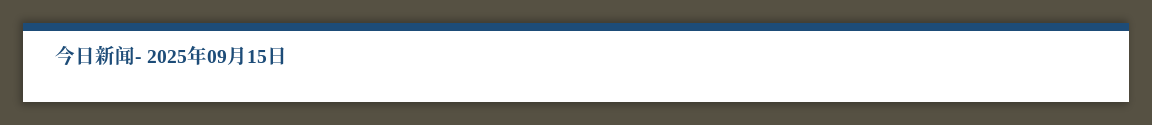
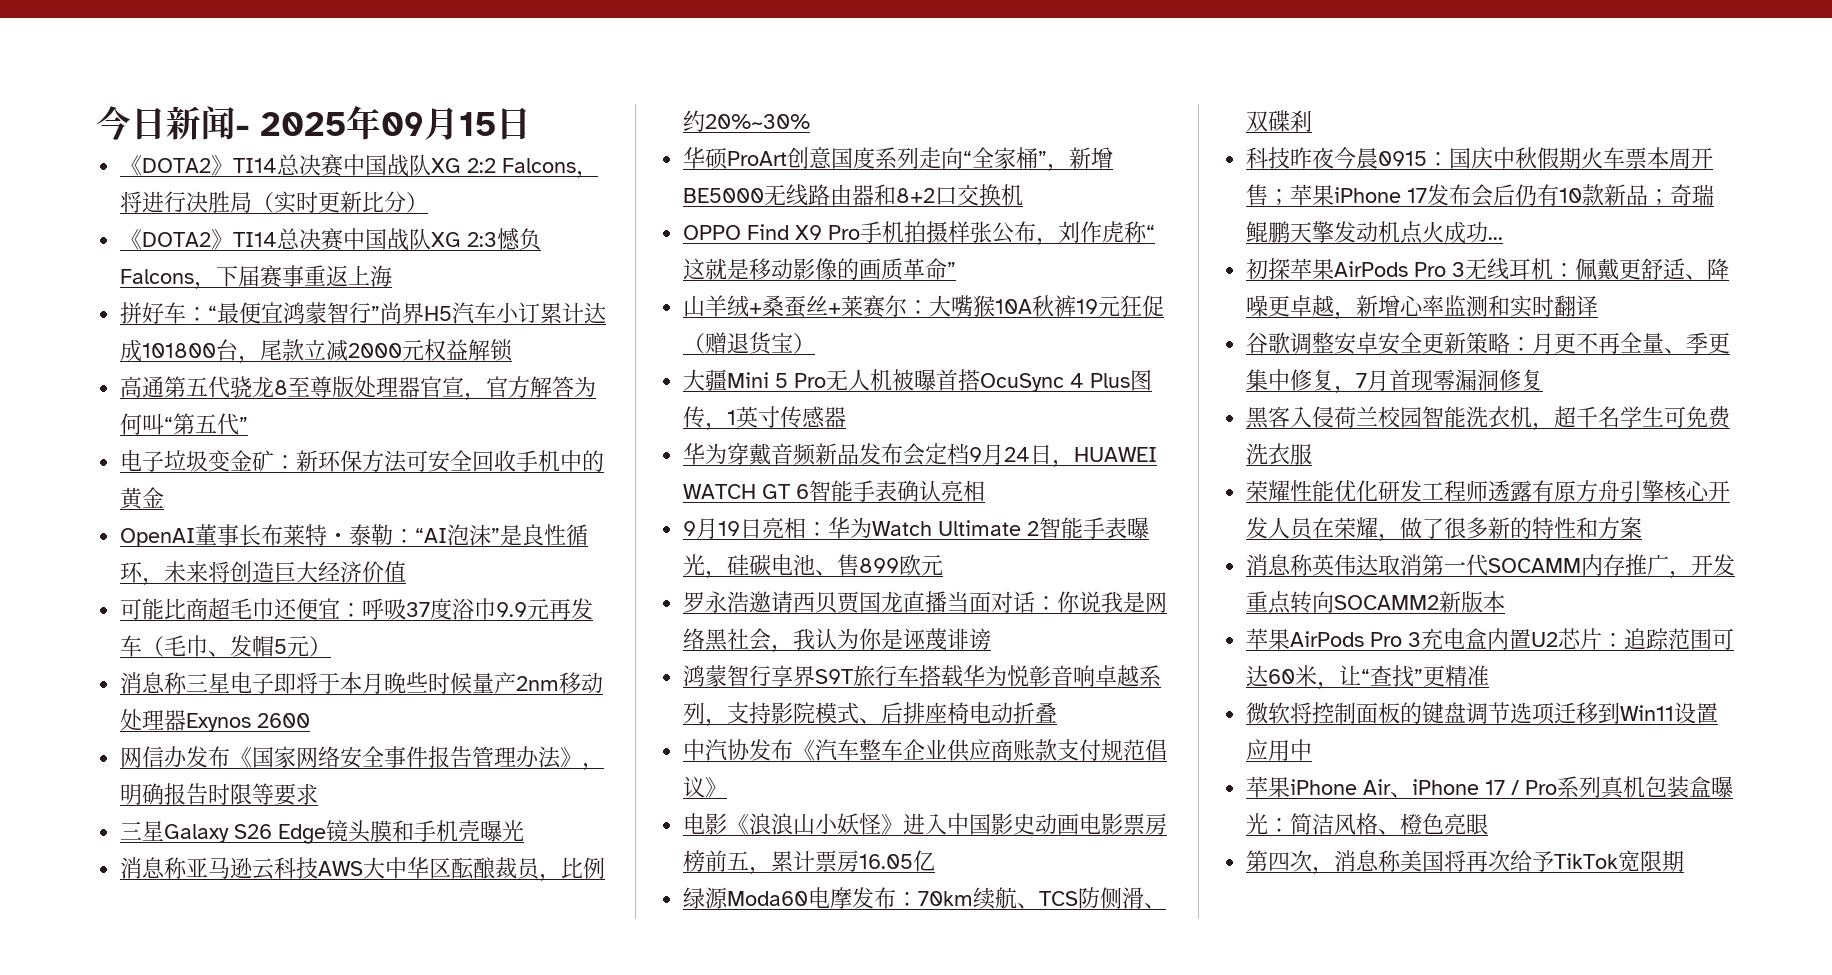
+ 《DOTA2》TI14总决赛中国战队XG 2:2 Falcons，将进行决胜局（实时更新比分）
+ 《DOTA2》TI14总决赛中国战队XG 2:3憾负Falcons，下届赛事重返上海
+ 拼好车：“最便宜鸿蒙智行”尚界H5汽车小订累计达成101800台，尾款立减2000元权益解锁
+ 高通第五代骁龙8至尊版处理器官宣，官方解答为何叫“第五代”
+ 电子垃圾变金矿：新环保方法可安全回收手机中的黄金
+ OpenAI董事长布莱特・泰勒：“AI泡沫”是良性循环，未来将创造巨大经济价值
+ 可能比商超毛巾还便宜：呼吸37度浴巾9.9元再发车（毛巾、发帽5元）
+ 消息称三星电子即将于本月晚些时候量产2nm移动处理器Exynos 2600
+ 网信办发布《国家网络安全事件报告管理办法》，明确报告时限等要求
+ 三星Galaxy S26 Edge镜头膜和手机壳曝光
+ 消息称亚马逊云科技AWS大中华区酝酿裁员，比例约20%~30%
+ 华硕ProArt创意国度系列走向“全家桶”，新增BE5000无线路由器和8+2口交换机
+ OPPO Find X9 Pro手机拍摄样张公布，刘作虎称“这就是移动影像的画质革命”
+ 山羊绒+桑蚕丝+莱赛尔：大嘴猴10A秋裤19元狂促（赠退货宝）
+ 大疆Mini 5 Pro无人机被曝首搭OcuSync 4 Plus图传，1英寸传感器
+ 华为穿戴音频新品发布会定档9月24日，HUAWEI WATCH GT 6智能手表确认亮相
+ 9月19日亮相：华为Watch Ultimate 2智能手表曝光，硅碳电池、售899欧元
+ 罗永浩邀请西贝贾国龙直播当面对话：你说我是网络黑社会，我认为你是诬蔑诽谤
+ 鸿蒙智行享界S9T旅行车搭载华为悦彰音响卓越系列，支持影院模式、后排座椅电动折叠
+ 中汽协发布《汽车整车企业供应商账款支付规范倡议》
+ 电影《浪浪山小妖怪》进入中国影史动画电影票房榜前五，累计票房16.05亿
+ 绿源Moda60电摩发布：70km续航、TCS防侧滑、双碟刹
+ 科技昨夜今晨0915：国庆中秋假期火车票本周开售；苹果iPhone 17发布会后仍有10款新品；奇瑞鲲鹏天擎发动机点火成功...
+ 初探苹果AirPods Pro 3无线耳机：佩戴更舒适、降噪更卓越，新增心率监测和实时翻译
+ 谷歌调整安卓安全更新策略：月更不再全量、季更集中修复，7月首现零漏洞修复
+ 黑客入侵荷兰校园智能洗衣机，超千名学生可免费洗衣服
+ 荣耀性能优化研发工程师透露有原方舟引擎核心开发人员在荣耀，做了很多新的特性和方案
+ 消息称英伟达取消第一代SOCAMM内存推广，开发重点转向SOCAMM2新版本
+ 苹果AirPods Pro 3充电盒内置U2芯片：追踪范围可达60米，让“查找”更精准
+ 微软将控制面板的键盘调节选项迁移到Win11设置应用中
+ 苹果iPhone Air、iPhone 17 / Pro系列真机包装盒曝光：简洁风格、橙色亮眼
+ 第四次，消息称美国将再次给予TikTok宽限期

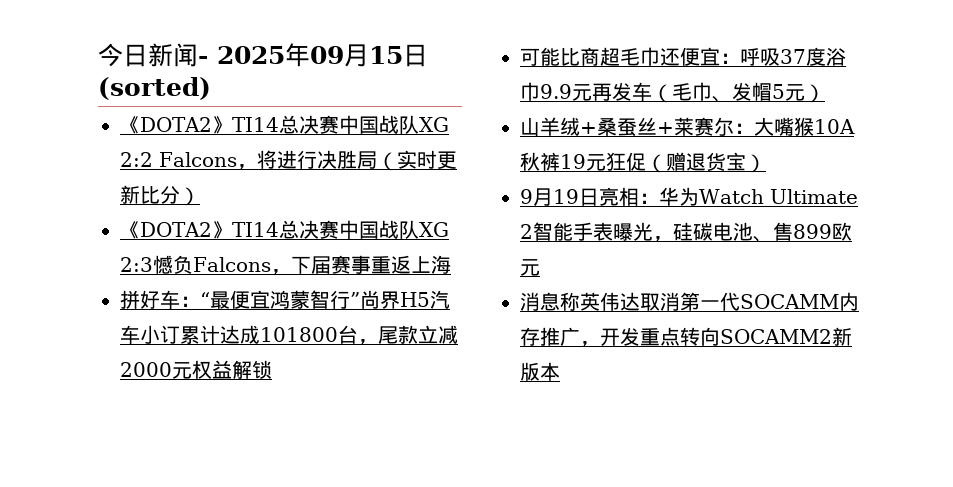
- 今日新闻- 2025年09月15日
+ 今日新闻- 2025年09月15日(sorted)
- 高通第五代骁龙8至尊版处理器官宣，官方解答为何叫“第五代”
- 电子垃圾变金矿：新环保方法可安全回收手机中的黄金
- OpenAI董事长布莱特・泰勒：“AI泡沫”是良性循环，未来将创造巨大经济价值
- 消息称三星电子即将于本月晚些时候量产2nm移动处理器Exynos 2600
- 网信办发布《国家网络安全事件报告管理办法》，明确报告时限等要求
- 三星Galaxy S26 Edge镜头膜和手机壳曝光
- 消息称亚马逊云科技AWS大中华区酝酿裁员，比例约20%~30%
- 华硕ProArt创意国度系列走向“全家桶”，新增BE5000无线路由器和8+2口交换机
- OPPO Find X9 Pro手机拍摄样张公布，刘作虎称“这就是移动影像的画质革命”
- 大疆Mini 5 Pro无人机被曝首搭OcuSync 4 Plus图传，1英寸传感器
- 华为穿戴音频新品发布会定档9月24日，HUAWEI WATCH GT 6智能手表确认亮相
- 罗永浩邀请西贝贾国龙直播当面对话：你说我是网络黑社会，我认为你是诬蔑诽谤
- 鸿蒙智行享界S9T旅行车搭载华为悦彰音响卓越系列，支持影院模式、后排座椅电动折叠
- 中汽协发布《汽车整车企业供应商账款支付规范倡议》
- 电影《浪浪山小妖怪》进入中国影史动画电影票房榜前五，累计票房16.05亿
- 绿源Moda60电摩发布：70km续航、TCS防侧滑、双碟刹
- 科技昨夜今晨0915：国庆中秋假期火车票本周开售；苹果iPhone 17发布会后仍有10款新品；奇瑞鲲鹏天擎发动机点火成功...
- 初探苹果AirPods Pro 3无线耳机：佩戴更舒适、降噪更卓越，新增心率监测和实时翻译
- 谷歌调整安卓安全更新策略：月更不再全量、季更集中修复，7月首现零漏洞修复
- 黑客入侵荷兰校园智能洗衣机，超千名学生可免费洗衣服
- 荣耀性能优化研发工程师透露有原方舟引擎核心开发人员在荣耀，做了很多新的特性和方案
- 苹果AirPods Pro 3充电盒内置U2芯片：追踪范围可达60米，让“查找”更精准
- 微软将控制面板的键盘调节选项迁移到Win11设置应用中
- 苹果iPhone Air、iPhone 17 / Pro系列真机包装盒曝光：简洁风格、橙色亮眼
- 第四次，消息称美国将再次给予TikTok宽限期

